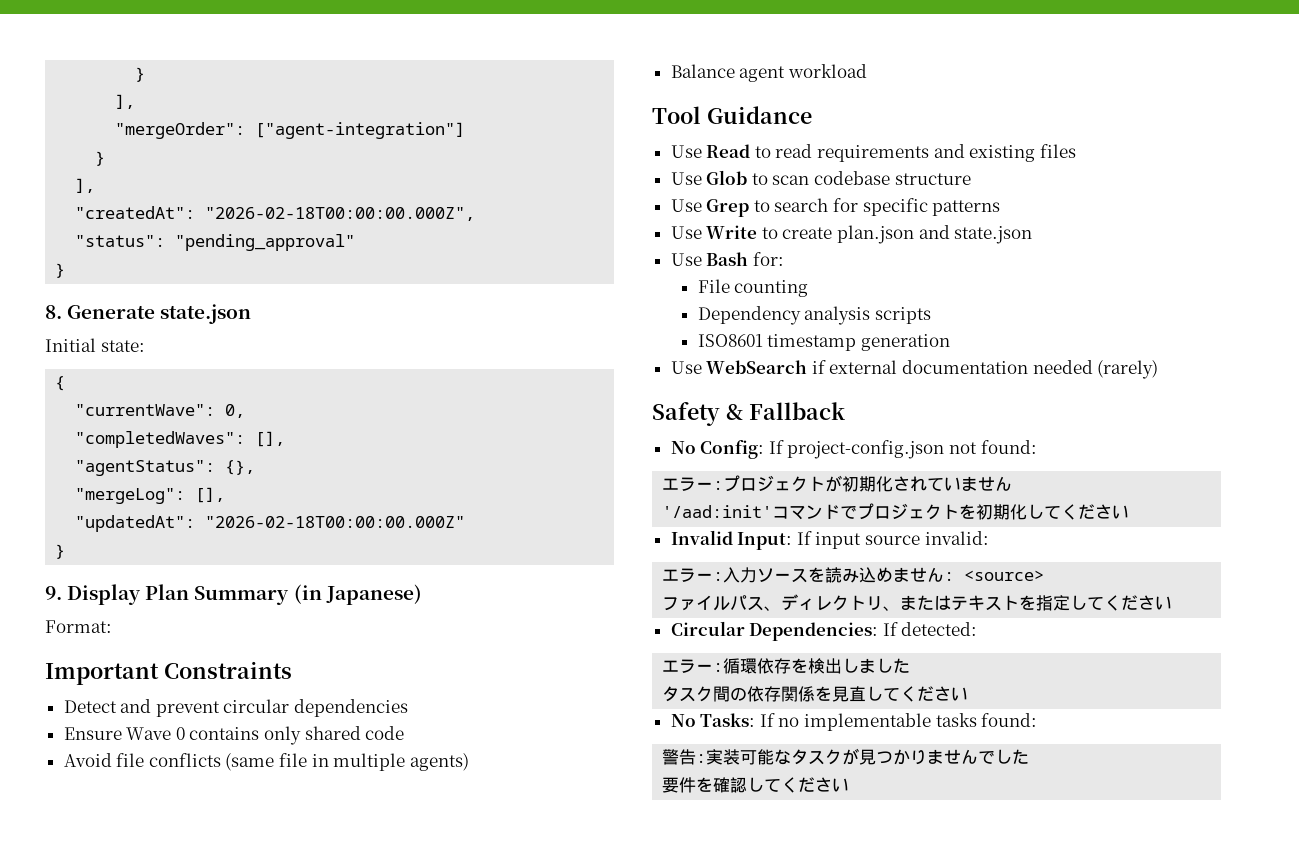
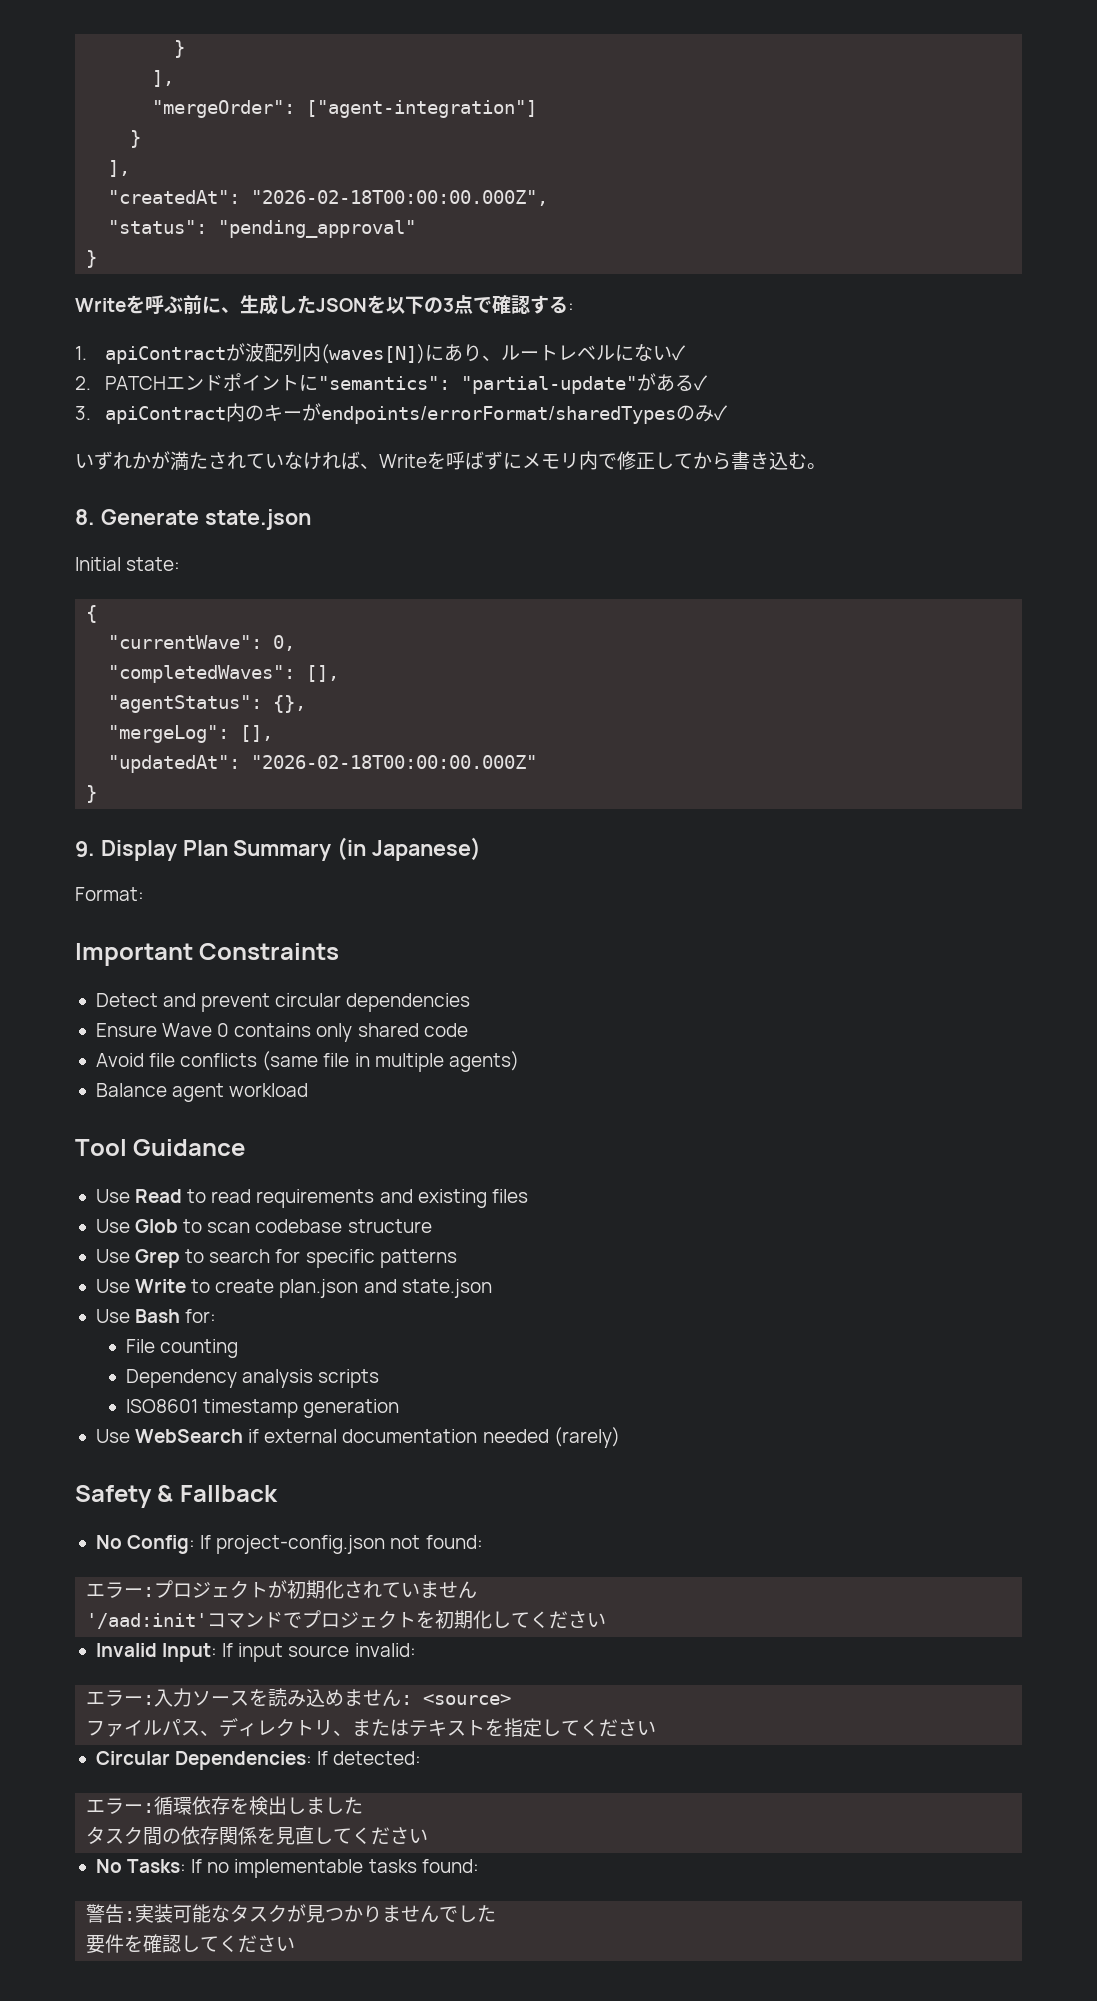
+ Writeを呼ぶ前に、生成したJSONを以下の3点で確認する:
+ 1. apiContractが波配列内(waves[N])にあり、ルートレベルにない✓
+ 2. PATCHエンドポイントに"semantics": "partial-update"がある✓
+ 3. apiContract内のキーがendpoints/errorFormat/sharedTypesのみ✓
+ いずれかが満たされていなければ、Writeを呼ばずにメモリ内で修正してから書き込む。

